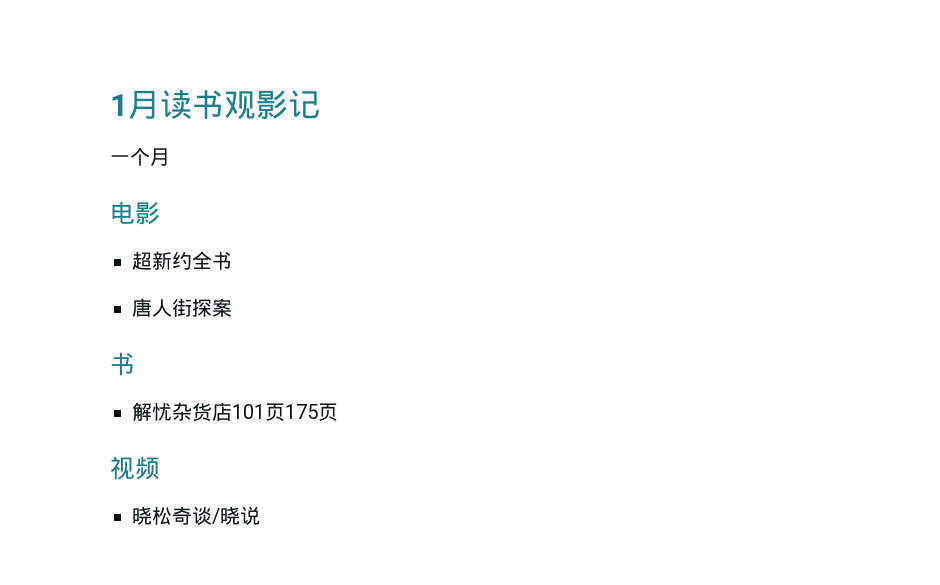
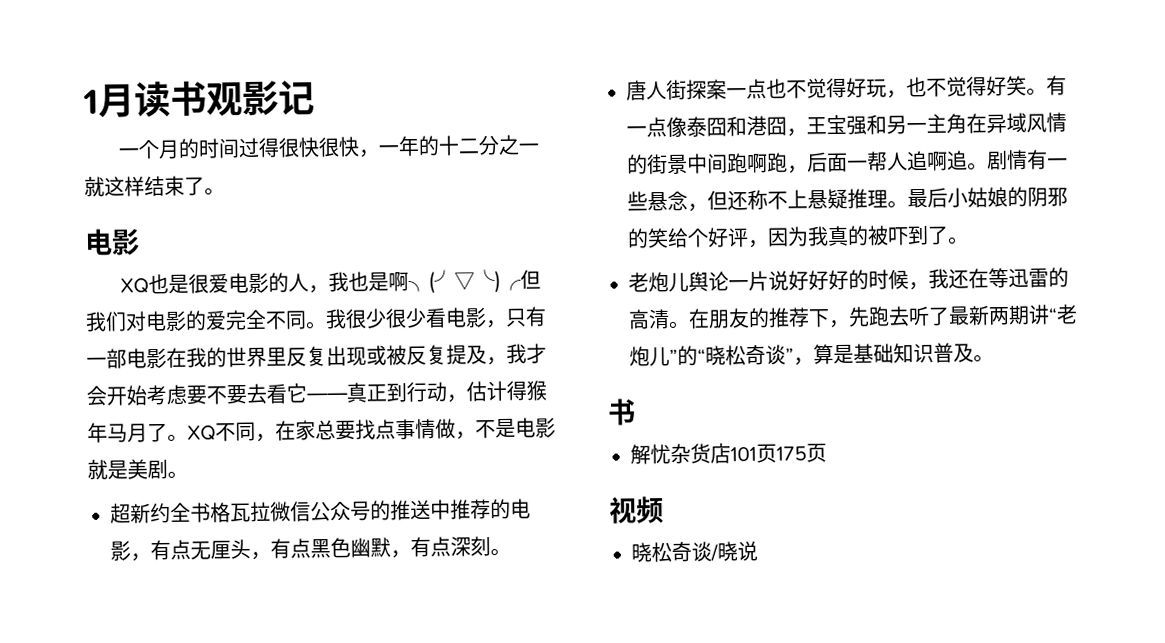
- 一个月
+ 一个月的时间过得很快很快，一年的十二分之一就这样结束了。
  电影
- 超新约全书
- 唐人街探案
+ XQ也是很爱电影的人，我也是啊╮(╯▽╰)╭但我们对电影的爱完全不同。我很少很少看电影，只有一部电影在我的世界里反复出现或被反复提及，我才会开始考虑要不要去看它——真正到行动，估计得猴年马月了。XQ不同，在家总要找点事情做，不是电影就是美剧。
+ 超新约全书格瓦拉微信公众号的推送中推荐的电影，有点无厘头，有点黑色幽默，有点深刻。
+ 唐人街探案一点也不觉得好玩，也不觉得好笑。有一点像泰囧和港囧，王宝强和另一主角在异域风情的街景中间跑啊跑，后面一帮人追啊追。剧情有一些悬念，但还称不上悬疑推理。最后小姑娘的阴邪的笑给个好评，因为我真的被吓到了。
+ 老炮儿舆论一片说好好好的时候，我还在等迅雷的高清。在朋友的推荐下，先跑去听了最新两期讲“老炮儿”的“晓松奇谈”，算是基础知识普及。

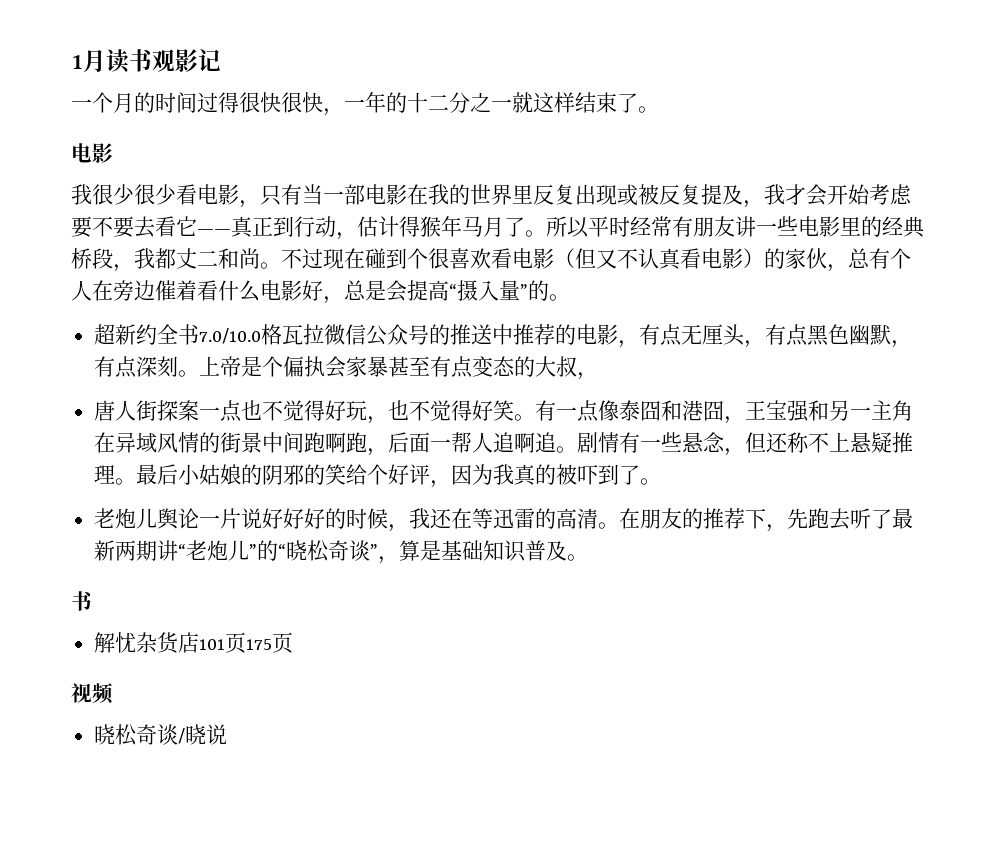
- XQ也是很爱电影的人，我也是啊╮(╯▽╰)╭但我们对电影的爱完全不同。我很少很少看电影，只有一部电影在我的世界里反复出现或被反复提及，我才会开始考虑要不要去看它——真正到行动，估计得猴年马月了。
+ 我很少很少看电影，只有当一部电影在我的世界里反复出现或被反复提及，我才会开始考虑要不要去看它——真正到行动，估计得猴年马月了。
- XQ不同，在家总要找点事情做，不是电影就是美剧。
+ 所以平时经常有朋友讲一些电影里的经典桥段，我都丈二和尚。不过现在碰到个很喜欢看电影（但又不认真看电影）的家伙，总有个人在旁边催着看什么电影好，总是会提高“摄入量”的。
- 超新约全书格瓦拉微信公众号的推送中推荐的电影，有点无厘头，有点黑色幽默，有点深刻。
+ 超新约全书7.0/10.0格瓦拉微信公众号的推送中推荐的电影，有点无厘头，有点黑色幽默，有点深刻。上帝是个偏执会家暴甚至有点变态的大叔，

